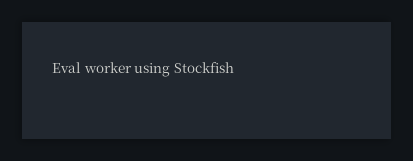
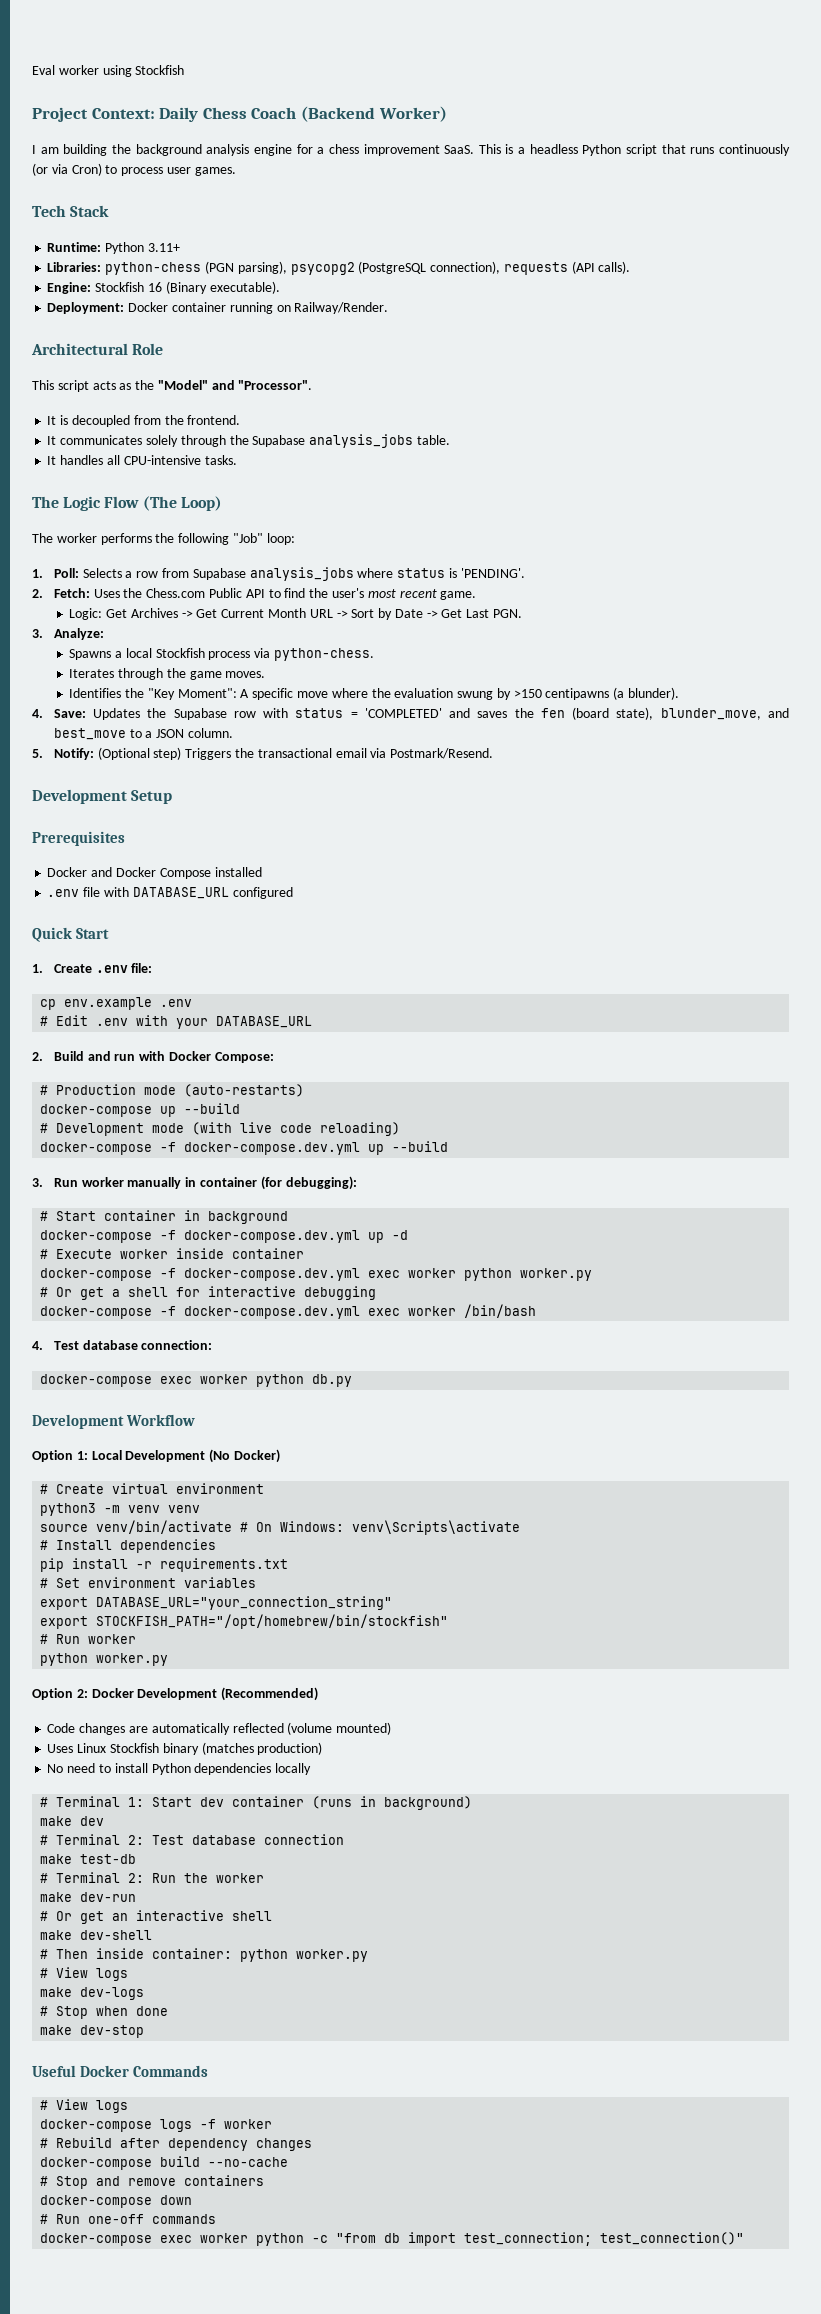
+ Project Context: Daily Chess Coach (Backend Worker)
+ I am building the background analysis engine for a chess improvement SaaS. This is a headless Python script that runs continuously (or via Cron) to process user games.
+ Tech Stack
+ Runtime: Python 3.11+
+ Libraries: python-chess (PGN parsing), psycopg2 (PostgreSQL connection), requests (API calls).
+ Engine: Stockfish 16 (Binary executable).
+ Deployment: Docker container running on Railway/Render.
+ Architectural Role
+ This script acts as the "Model" and "Processor".
+ It is decoupled from the frontend.
+ It communicates solely through the Supabase analysis_jobs table.
+ It handles all CPU-intensive tasks.
+ The Logic Flow (The Loop)
+ The worker performs the following "Job" loop:
+ 1. Poll: Selects a row from Supabase analysis_jobs where status is 'PENDING'.
+ 2. Fetch: Uses the Chess.com Public API to find the user's most recent game.
+ Logic: Get Archives -> Get Current Month URL -> Sort by Date -> Get Last PGN.
+ 3. Analyze:
+ Spawns a local Stockfish process via python-chess.
+ Iterates through the game moves.
+ Identifies the "Key Moment": A specific move where the evaluation swung by >150 centipawns (a blunder).
+ 4. Save: Updates the Supabase row with status = 'COMPLETED' and saves the fen (board state), blunder_move, and best_move to a JSON column.
+ 5. Notify: (Optional step) Triggers the transactional email via Postmark/Resend.
+ Development Setup
+ Prerequisites
+ Docker and Docker Compose installed
+ .env file with DATABASE_URL configured
+ Quick Start
+ 1. Create .env file:
+ cp env.example .env
+ # Edit .env with your DATABASE_URL
+ 2. Build and run with Docker Compose:
+ # Production mode (auto-restarts)
+ docker-compose up --build
+ # Development mode (with live code reloading)
+ docker-compose -f docker-compose.dev.yml up --build
+ 3. Run worker manually in container (for debugging):
+ # Start container in background
+ docker-compose -f docker-compose.dev.yml up -d
+ # Execute worker inside container
+ docker-compose -f docker-compose.dev.yml exec worker python worker.py
+ # Or get a shell for interactive debugging
+ docker-compose -f docker-compose.dev.yml exec worker /bin/bash
+ 4. Test database connection:
+ docker-compose exec worker python db.py
+ Development Workflow
+ Option 1: Local Development (No Docker)
+ # Create virtual environment
+ python3 -m venv venv
+ source venv/bin/activate # On Windows: venv\Scripts\activate
+ # Install dependencies
+ pip install -r requirements.txt
+ # Set environment variables
+ export DATABASE_URL="your_connection_string"
+ export STOCKFISH_PATH="/opt/homebrew/bin/stockfish"
+ # Run worker
+ python worker.py
+ Option 2: Docker Development (Recommended)
+ Code changes are automatically reflected (volume mounted)
+ Uses Linux Stockfish binary (matches production)
+ No need to install Python dependencies locally
+ # Terminal 1: Start dev container (runs in background)
+ make dev
+ # Terminal 2: Test database connection
+ make test-db
+ # Terminal 2: Run the worker
+ make dev-run
+ # Or get an interactive shell
+ make dev-shell
+ # Then inside container: python worker.py
+ # View logs
+ make dev-logs
+ # Stop when done
+ make dev-stop
+ Useful Docker Commands
+ # View logs
+ docker-compose logs -f worker
+ # Rebuild after dependency changes
+ docker-compose build --no-cache
+ # Stop and remove containers
+ docker-compose down
+ # Run one-off commands
+ docker-compose exec worker python -c "from db import test_connection; test_connection()"

